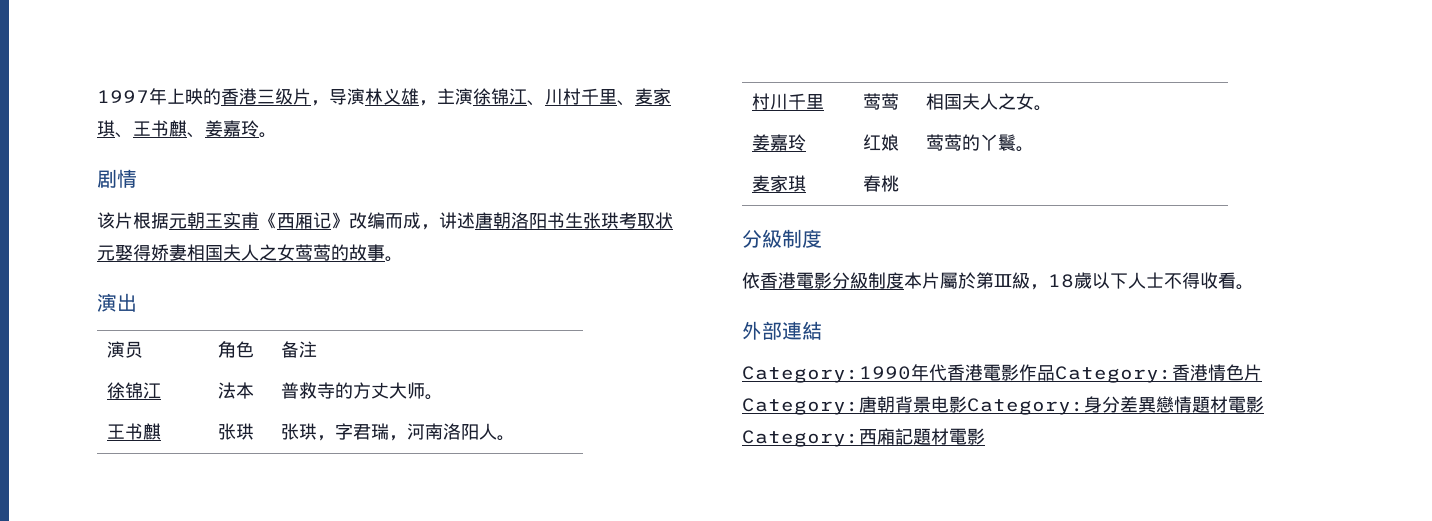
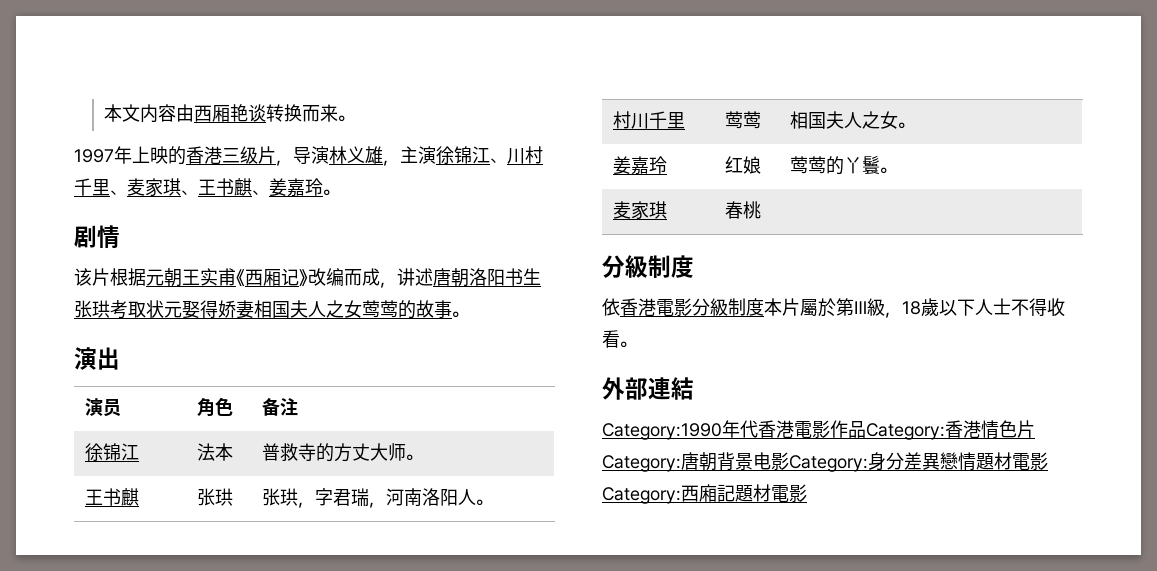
+ 本文内容由西厢艳谈转换而来。

